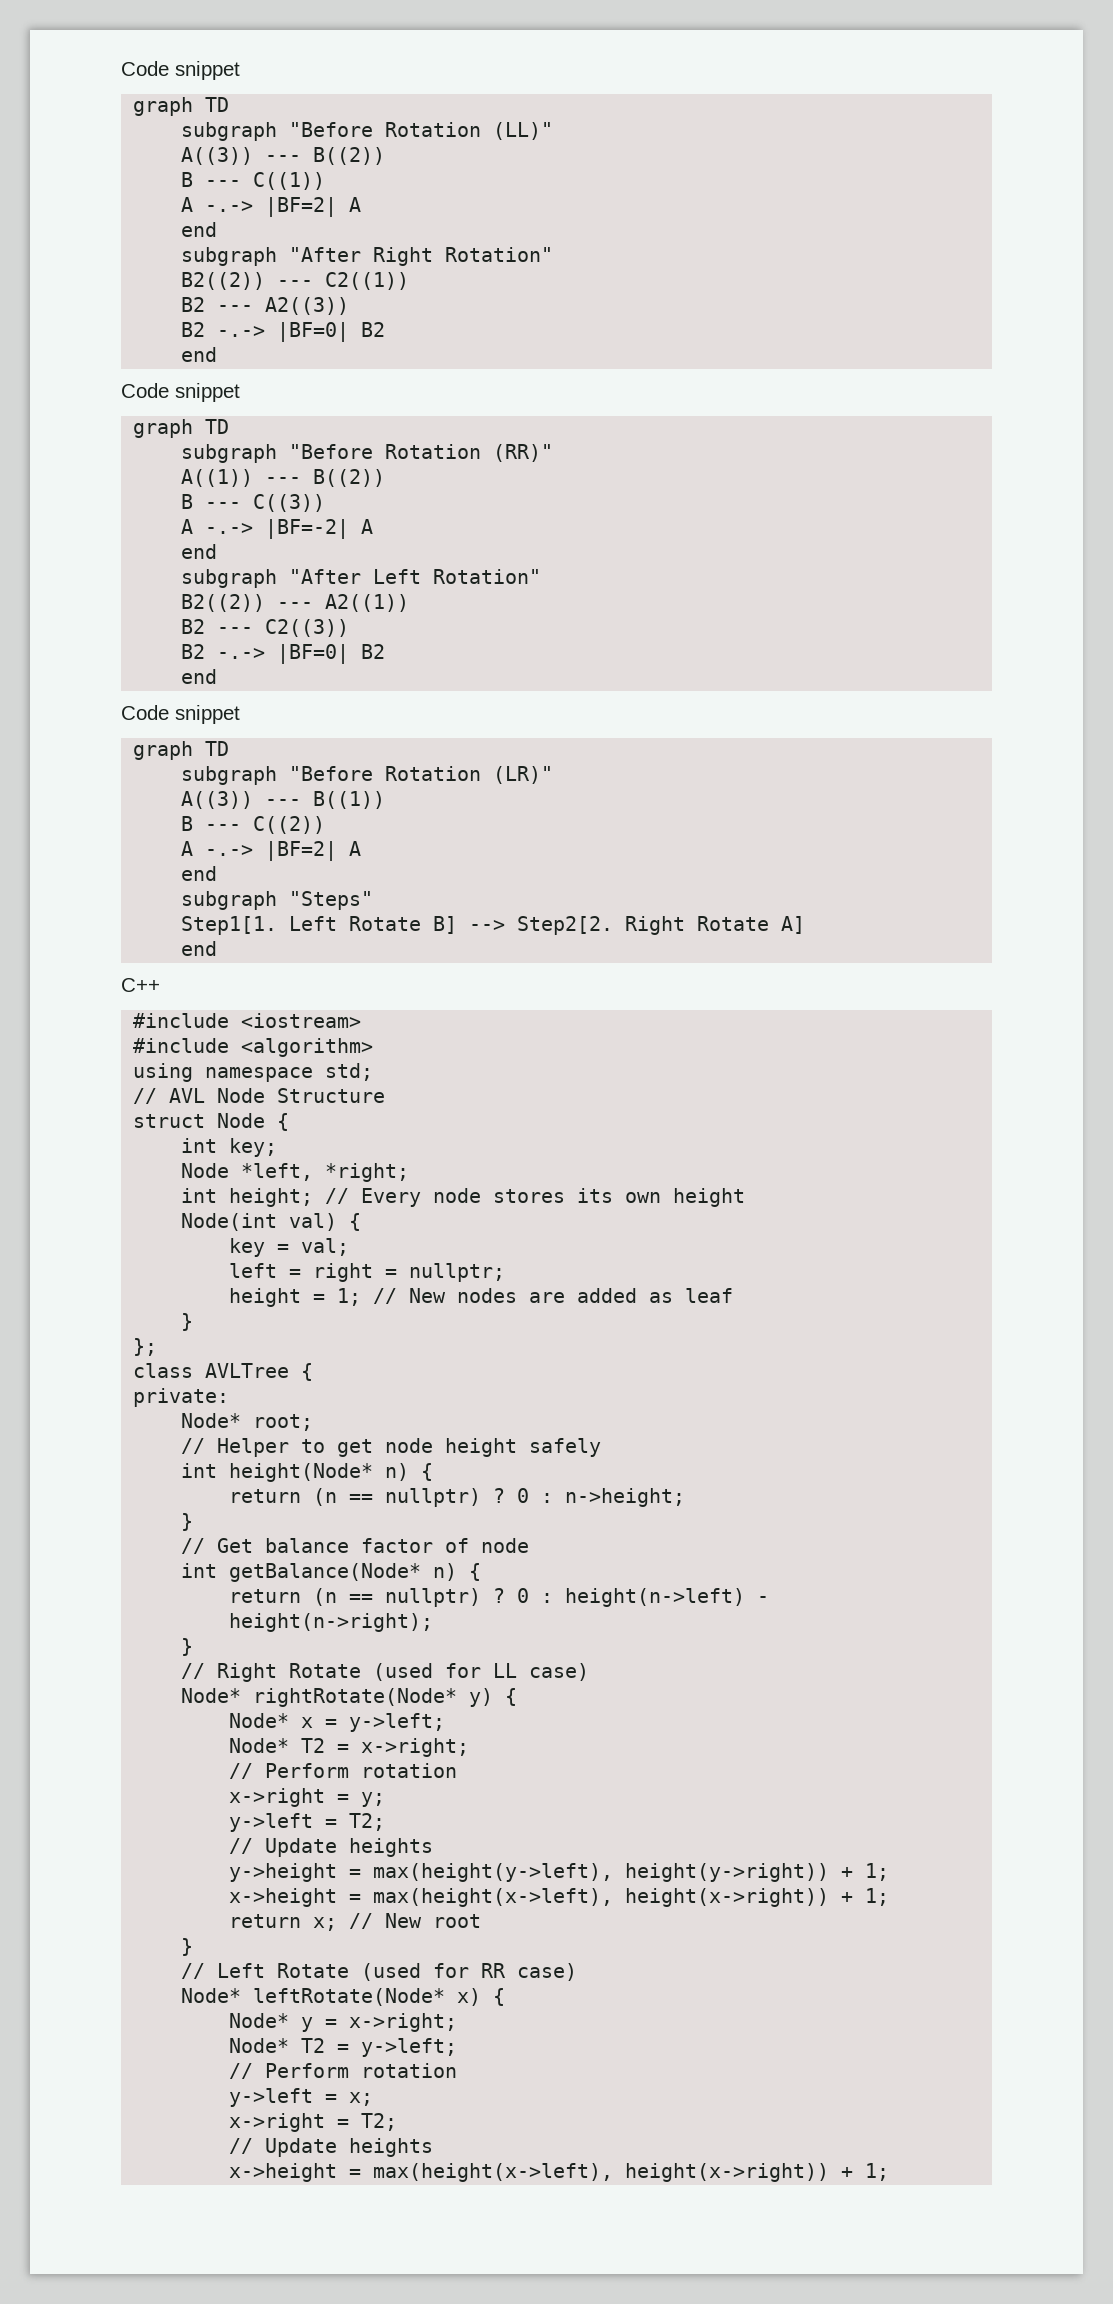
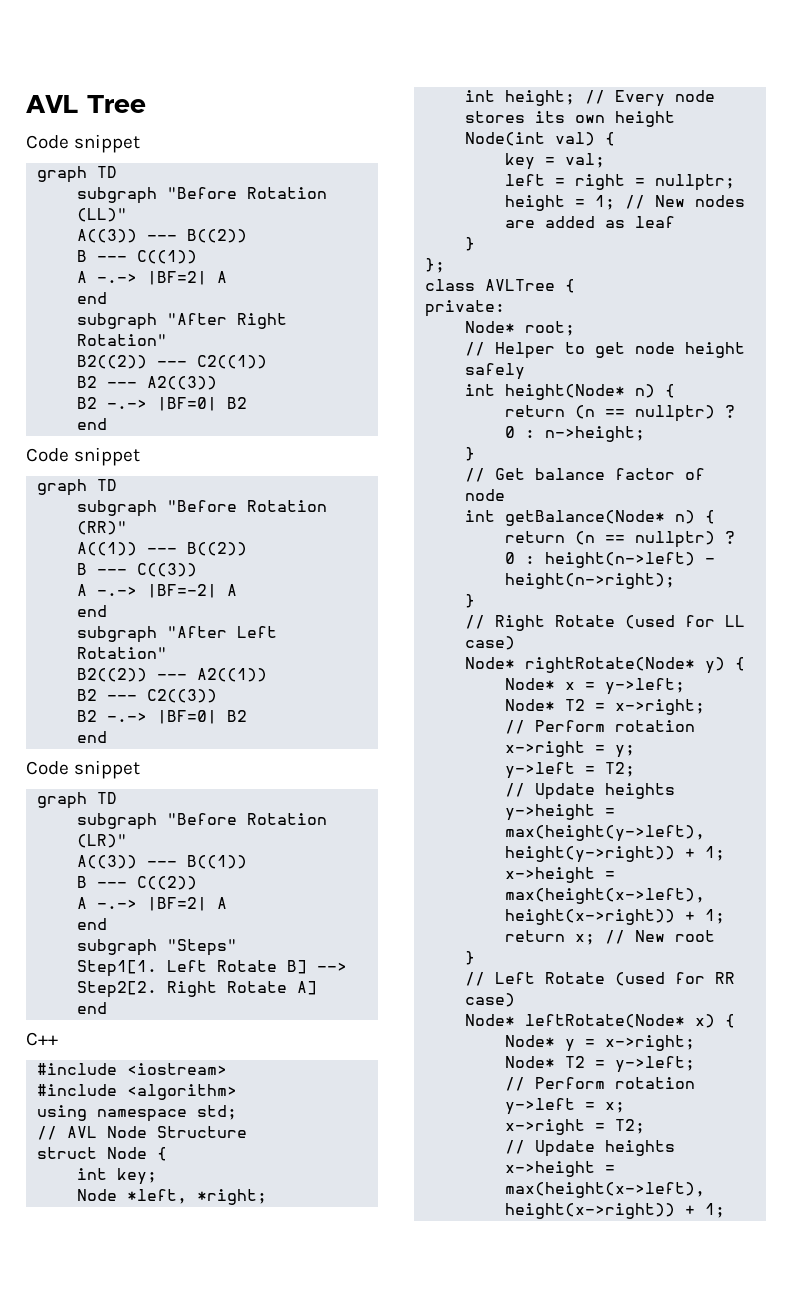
+ AVL Tree

